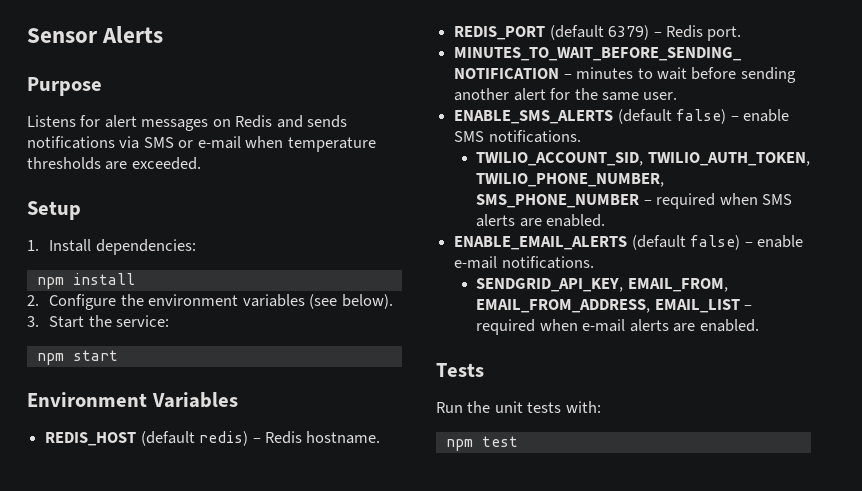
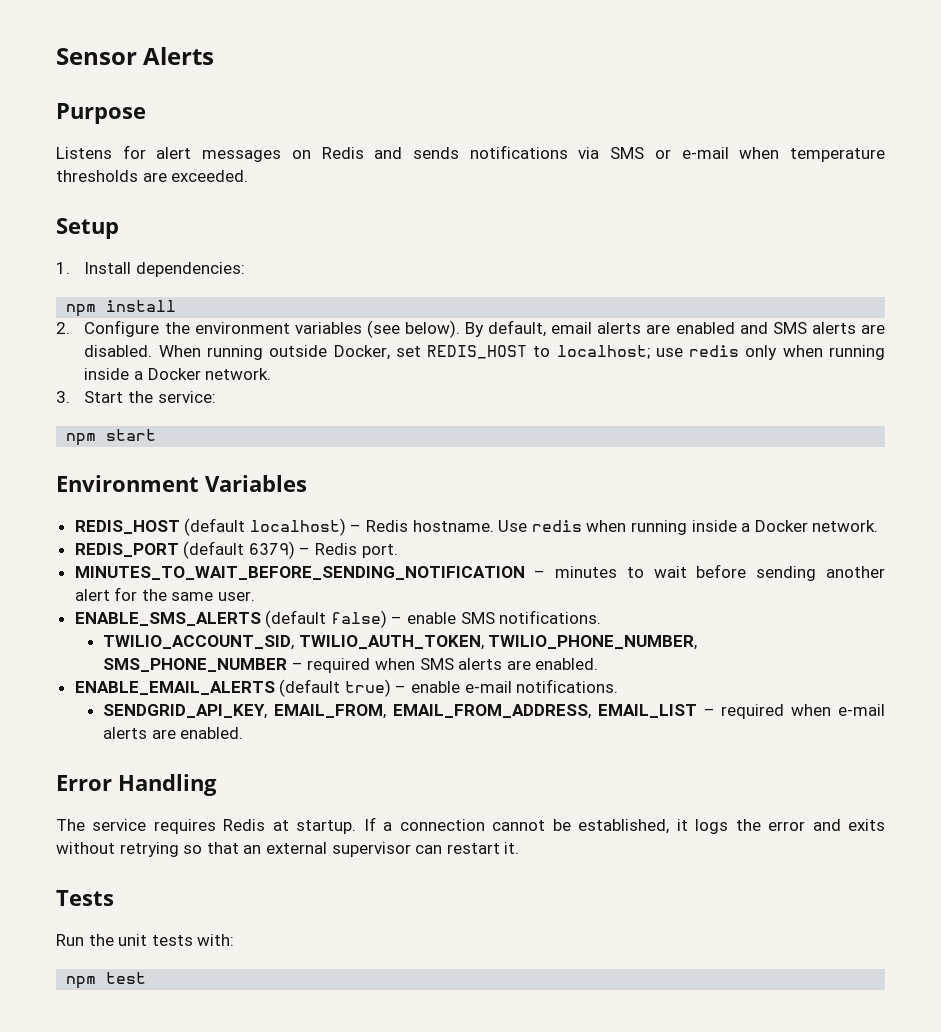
+ By default, email alerts are enabled and SMS alerts are disabled. When running outside Docker, set REDIS_HOST to localhost; use redis only when running inside a Docker network.
- REDIS_HOST (default redis) – Redis hostname.
+ REDIS_HOST (default localhost) – Redis hostname. Use redis when running inside a Docker network.
- ENABLE_EMAIL_ALERTS (default false) – enable e-mail notifications.
+ ENABLE_EMAIL_ALERTS (default true) – enable e-mail notifications.
+ Error Handling
+ The service requires Redis at startup. If a connection cannot be established, it logs the error and exits without retrying so that an external supervisor can restart it.

